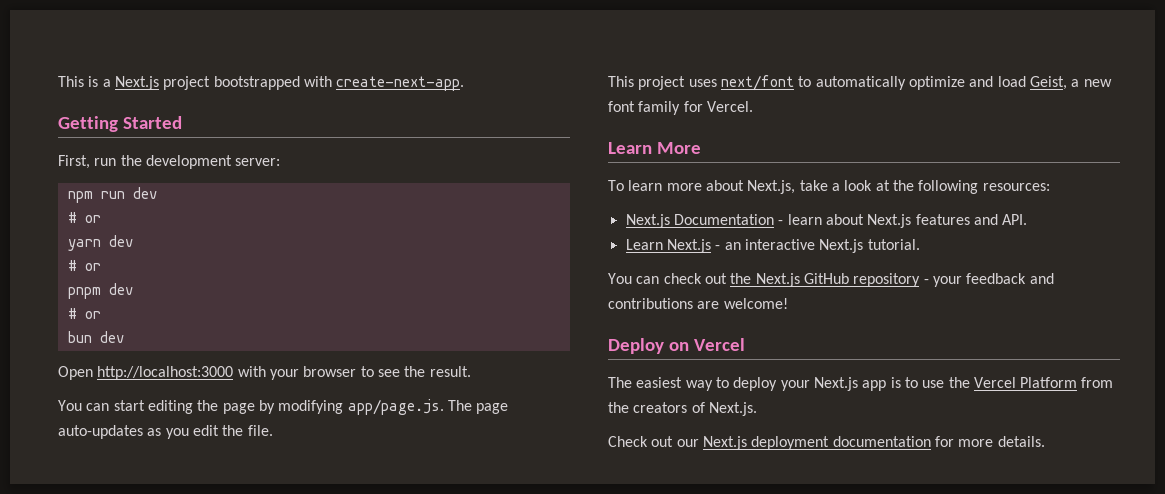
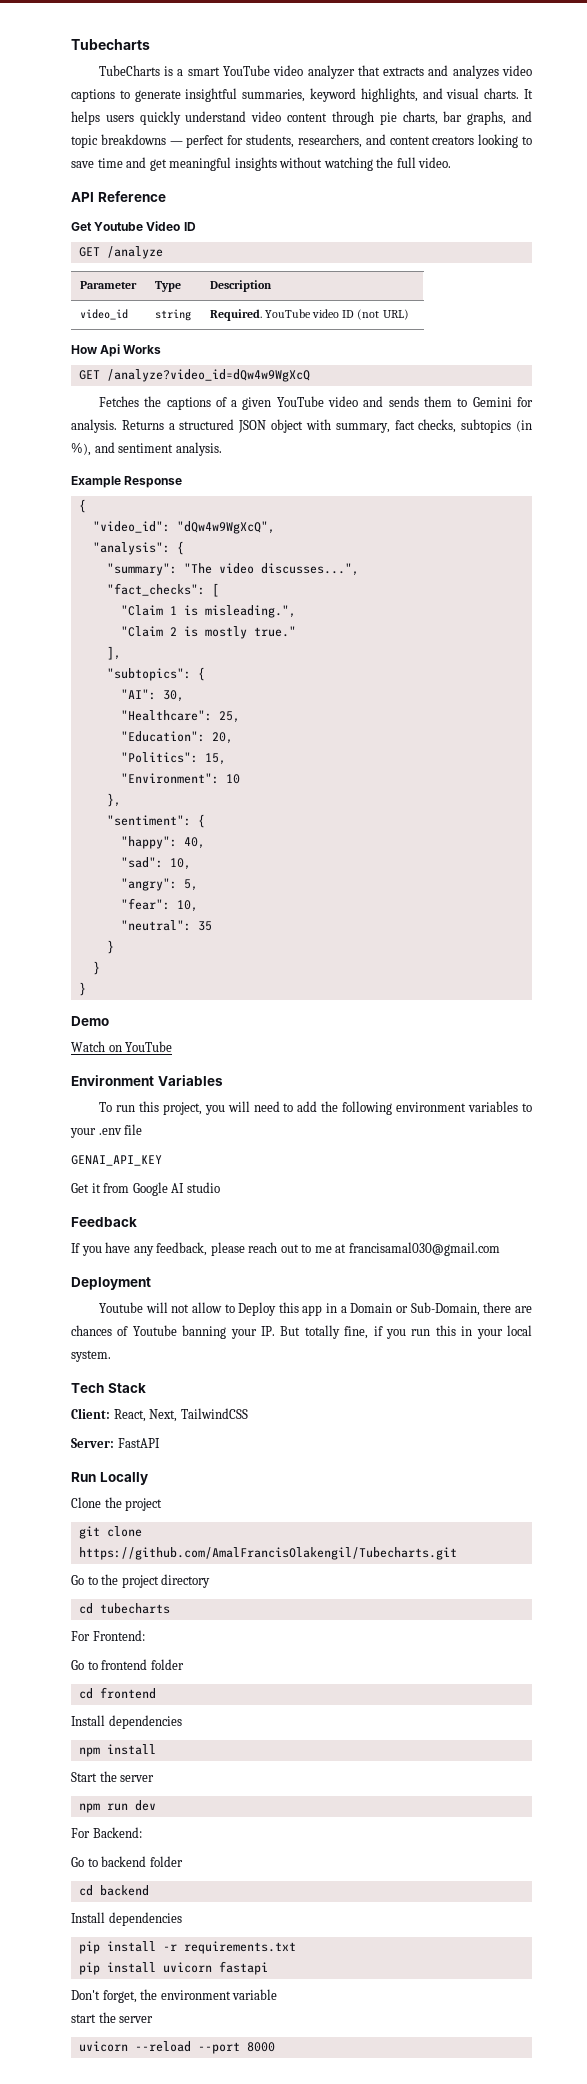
- This is a Next.js project bootstrapped with create-next-app.
- Getting Started
- First, run the development server:
+ Tubecharts
+ TubeCharts is a smart YouTube video analyzer that extracts and analyzes video captions to generate insightful summaries, keyword highlights, and visual charts. It helps users quickly understand video content through pie charts, bar graphs, and topic breakdowns — perfect for students, researchers, and content creators looking to save time and get meaningful insights without watching the full video.
+ API Reference
+ Get Youtube Video ID
+ GET /analyze
+ Parameter | Type | Description
+ video_id | string | Required. YouTube video ID (not URL)
+ How Api Works
+ GET /analyze?video_id=dQw4w9WgXcQ
+ Fetches the captions of a given YouTube video and sends them to Gemini for analysis. Returns a structured JSON object with summary, fact checks, subtopics (in %), and sentiment analysis.
+ Example Response
+ {
+ "video_id": "dQw4w9WgXcQ",
+ "analysis": {
+ "summary": "The video discusses...",
+ "fact_checks": [
+ "Claim 1 is misleading.",
+ "Claim 2 is mostly true."
+ ],
+ "subtopics": {
+ "AI": 30,
+ "Healthcare": 25,
+ "Education": 20,
+ "Politics": 15,
+ "Environment": 10
+ },
+ "sentiment": {
+ "happy": 40,
+ "sad": 10,
+ "angry": 5,
+ "fear": 10,
+ "neutral": 35
+ }
+ }
+ }
+ Demo
+ Watch on YouTube
+ Environment Variables
+ To run this project, you will need to add the following environment variables to your .env file
+ GENAI_API_KEY
+ Get it from Google AI studio
+ Feedback
+ If you have any feedback, please reach out to me at francisamal030@gmail.com
+ Deployment
+ Youtube will not allow to Deploy this app in a Domain or Sub-Domain, there are chances of Youtube banning your IP. But totally fine, if you run this in your local system.
+ Tech Stack
+ Client: React, Next, TailwindCSS
+ Server: FastAPI
+ Run Locally
+ Clone the project
+ git clone https://github.com/AmalFrancisOlakengil/Tubecharts.git
+ Go to the project directory
+ cd tubecharts
+ For Frontend:
+ Go to frontend folder
+ cd frontend
+ Install dependencies
+ npm install
+ Start the server
  npm run dev
- # or
- yarn dev
- # or
- pnpm dev
- # or
- bun dev
- Open http://localhost:3000 with your browser to see the result.
- You can start editing the page by modifying app/page.js. The page auto-updates as you edit the file.
- This project uses next/font to automatically optimize and load Geist, a new font family for Vercel.
- Learn More
- To learn more about Next.js, take a look at the following resources:
- Next.js Documentation - learn about Next.js features and API.
- Learn Next.js - an interactive Next.js tutorial.
- You can check out the Next.js GitHub repository - your feedback and contributions are welcome!
- Deploy on Vercel
- The easiest way to deploy your Next.js app is to use the Vercel Platform from the creators of Next.js.
- Check out our Next.js deployment documentation for more details.
+ For Backend:
+ Go to backend folder
+ cd backend
+ Install dependencies
+ pip install -r requirements.txt
+ pip install uvicorn fastapi
+ Don't forget, the environment variable
+ start the server
+ uvicorn --reload --port 8000

